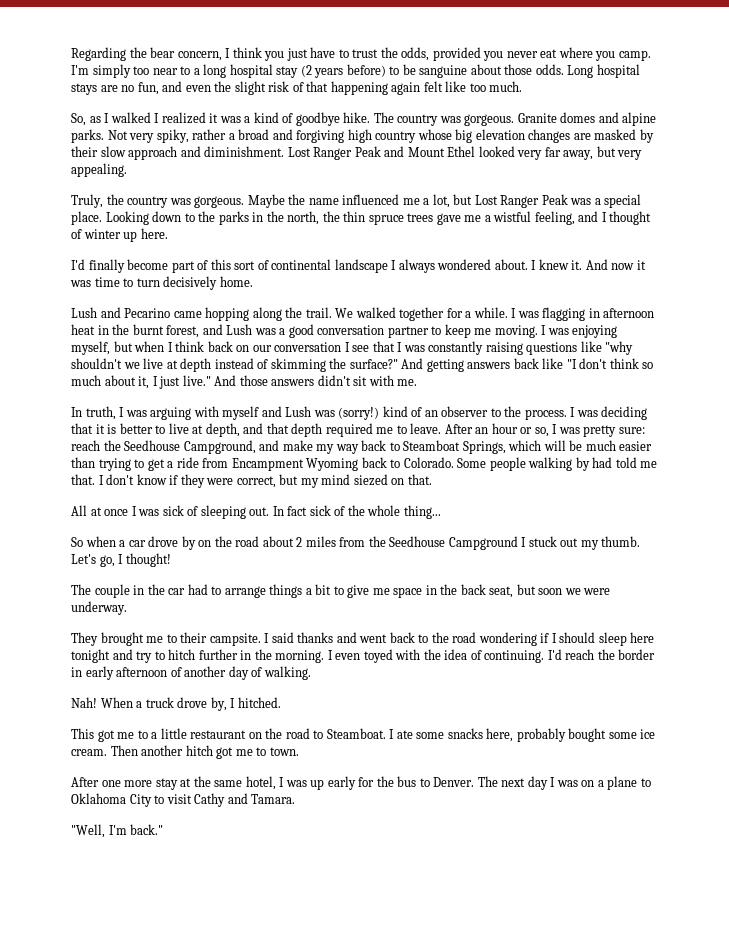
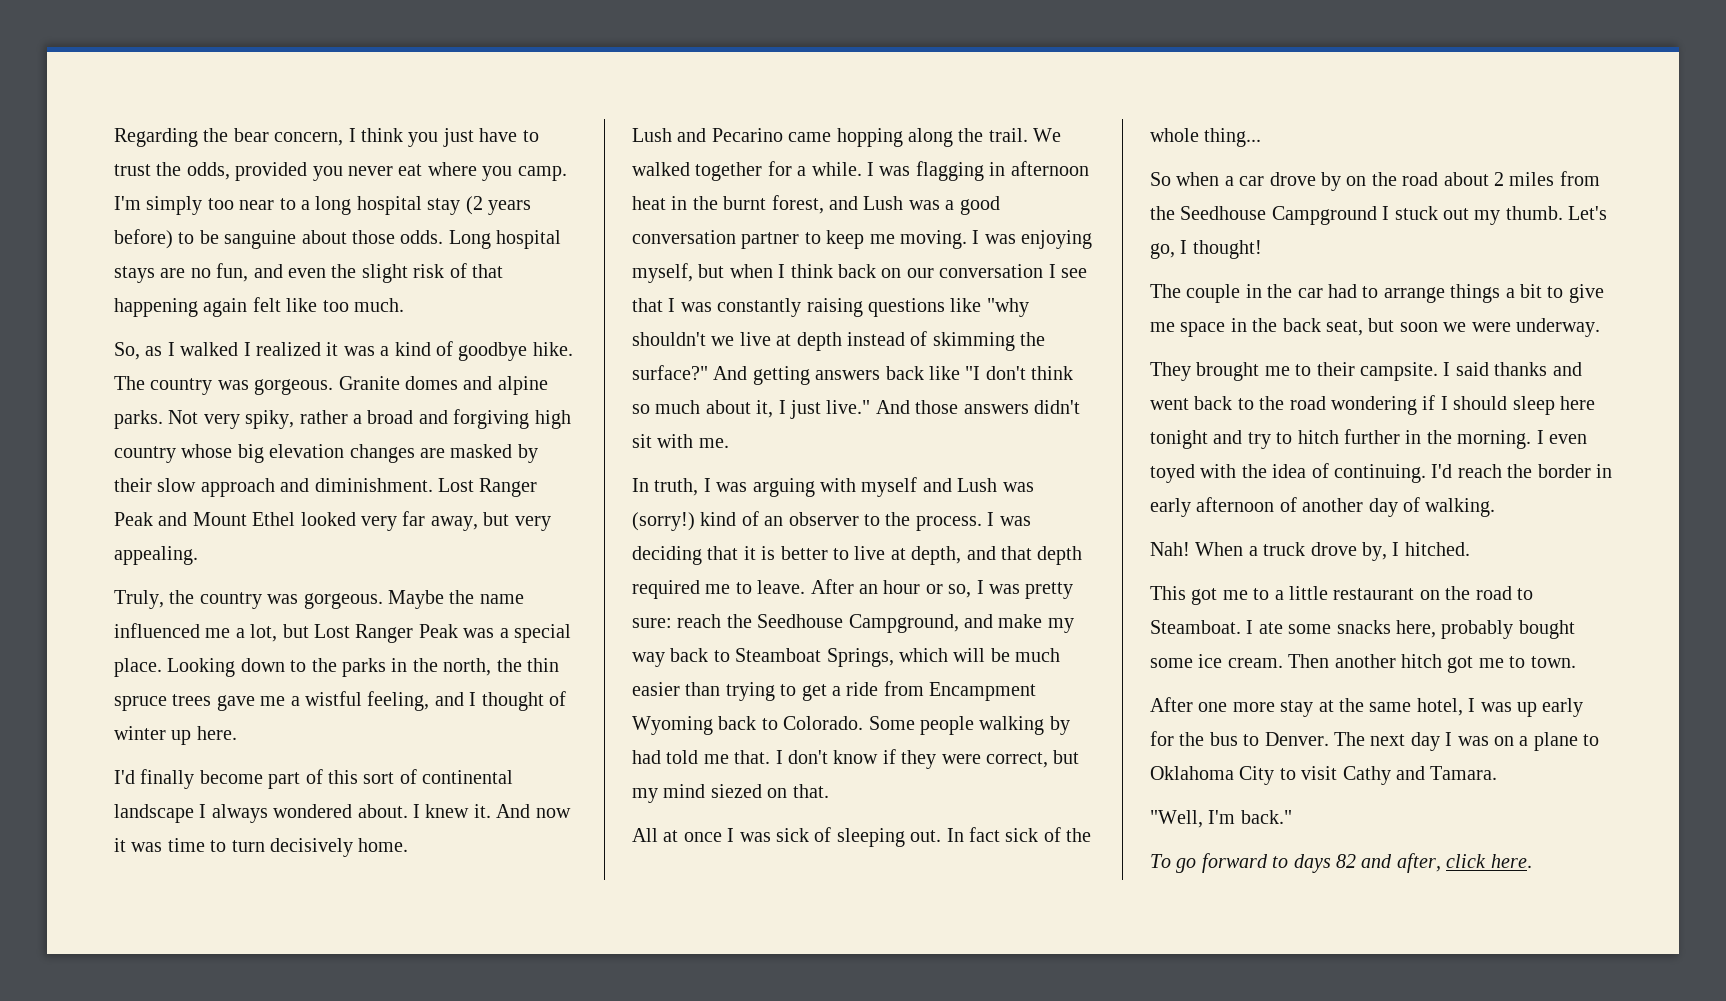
+ To go forward to days 82 and after, click here.

